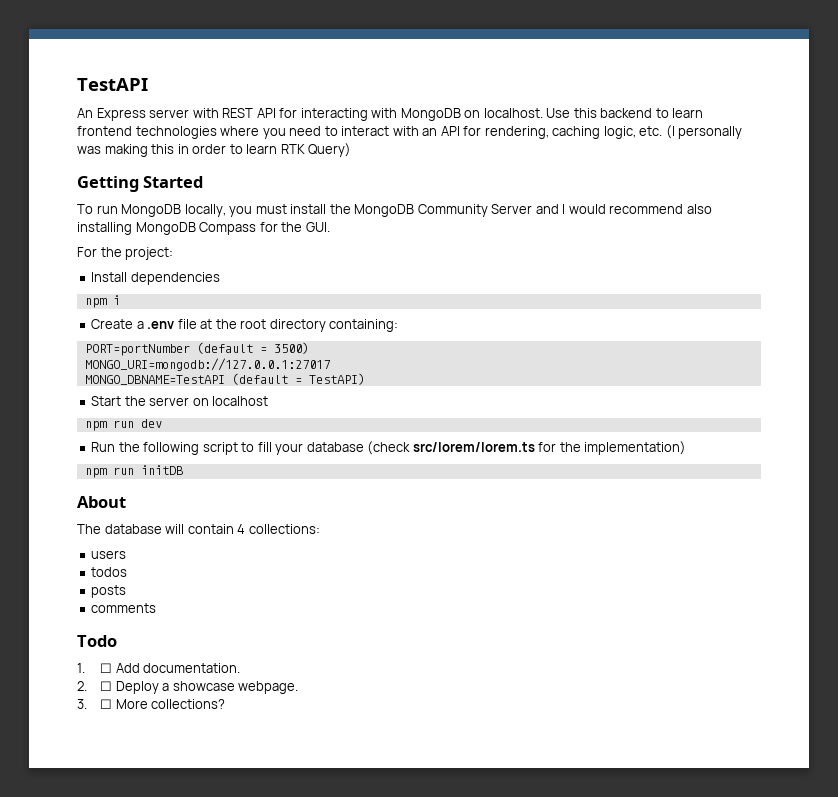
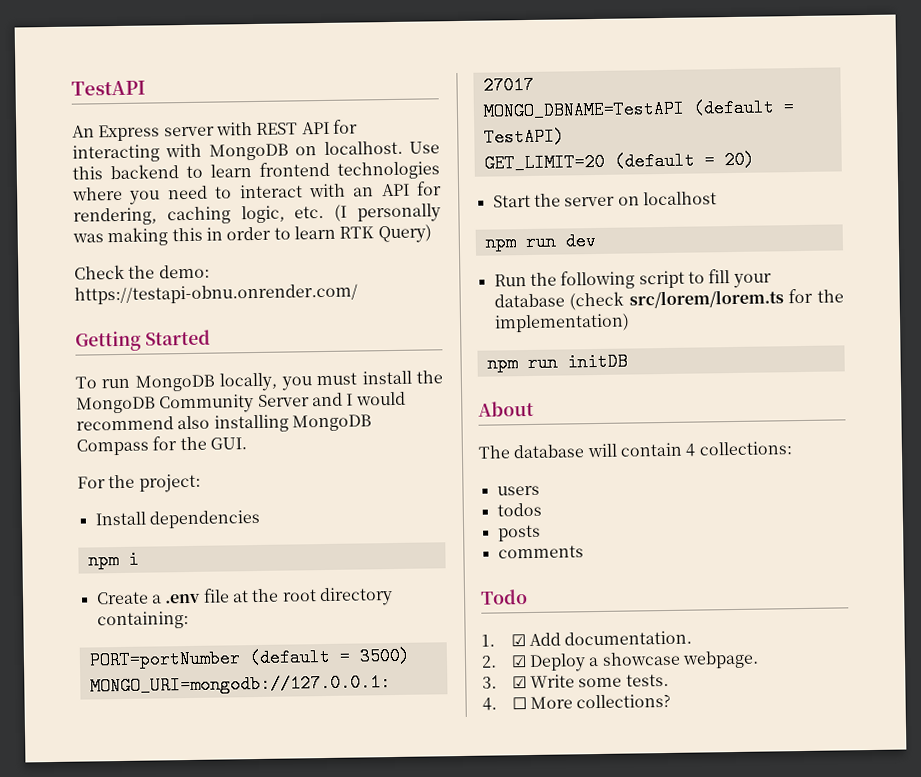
+ Check the demo: https://testapi-obnu.onrender.com/
+ GET_LIMIT=20 (default = 20)
- 1. ☐ Add documentation.
+ 1. ☑ Add documentation.
- 2. ☐ Deploy a showcase webpage.
+ 2. ☑ Deploy a showcase webpage.
- 3. ☐ More collections?
+ 3. ☑ Write some tests.
+ 4. ☐ More collections?

